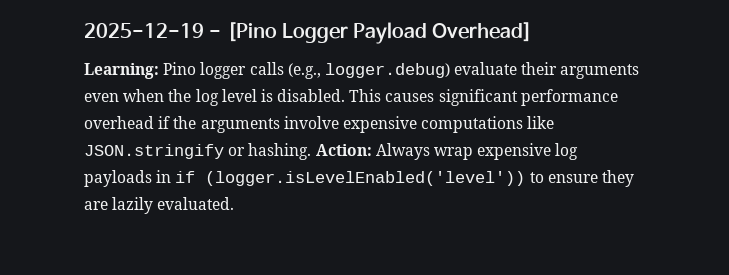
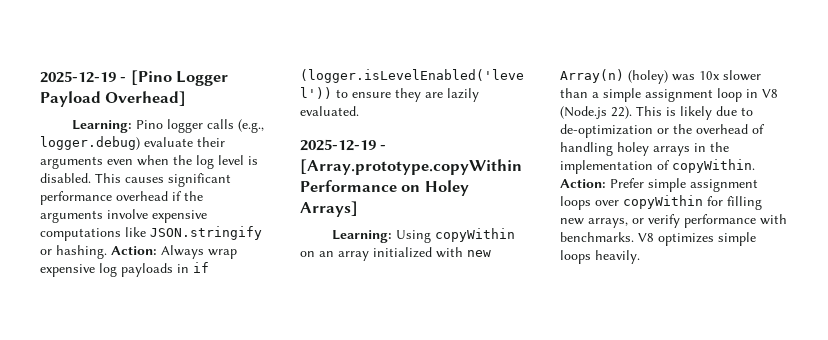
+ 2025-12-19 - [Array.prototype.copyWithin Performance on Holey Arrays]
+ Learning: Using copyWithin on an array initialized with new Array(n) (holey) was 10x slower than a simple assignment loop in V8 (Node.js 22). This is likely due to de-optimization or the overhead of handling holey arrays in the implementation of copyWithin. Action: Prefer simple assignment loops over copyWithin for filling new arrays, or verify performance with benchmarks. V8 optimizes simple loops heavily.

